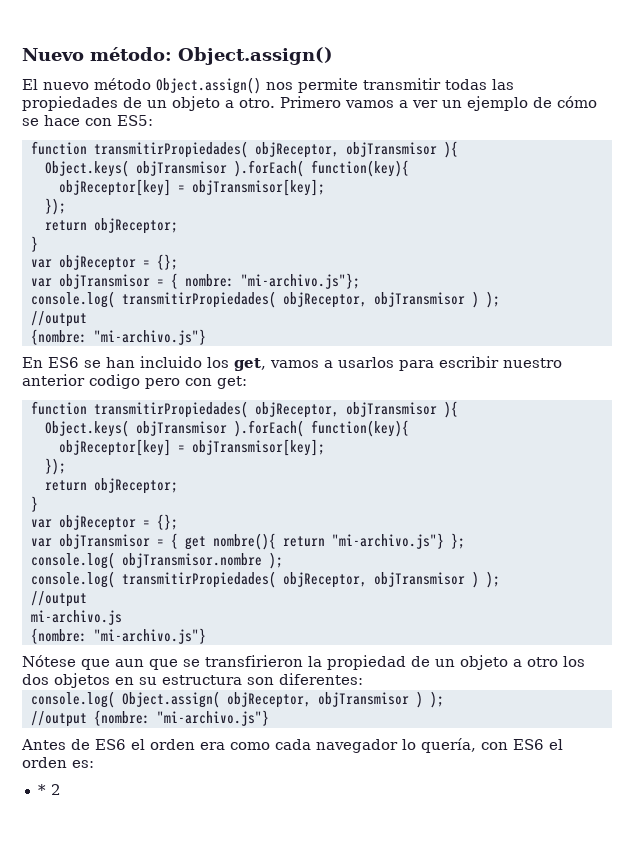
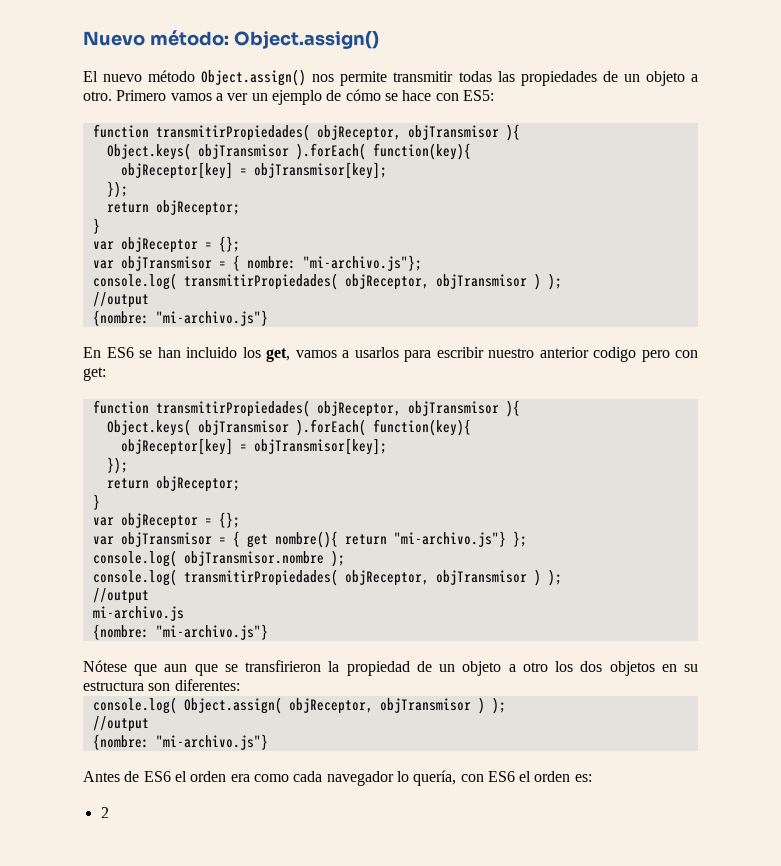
  console.log( Object.assign( objReceptor, objTransmisor ) );
- //output {nombre: "mi-archivo.js"}
+ //output
+ {nombre: "mi-archivo.js"}
- * 2
+ 2

